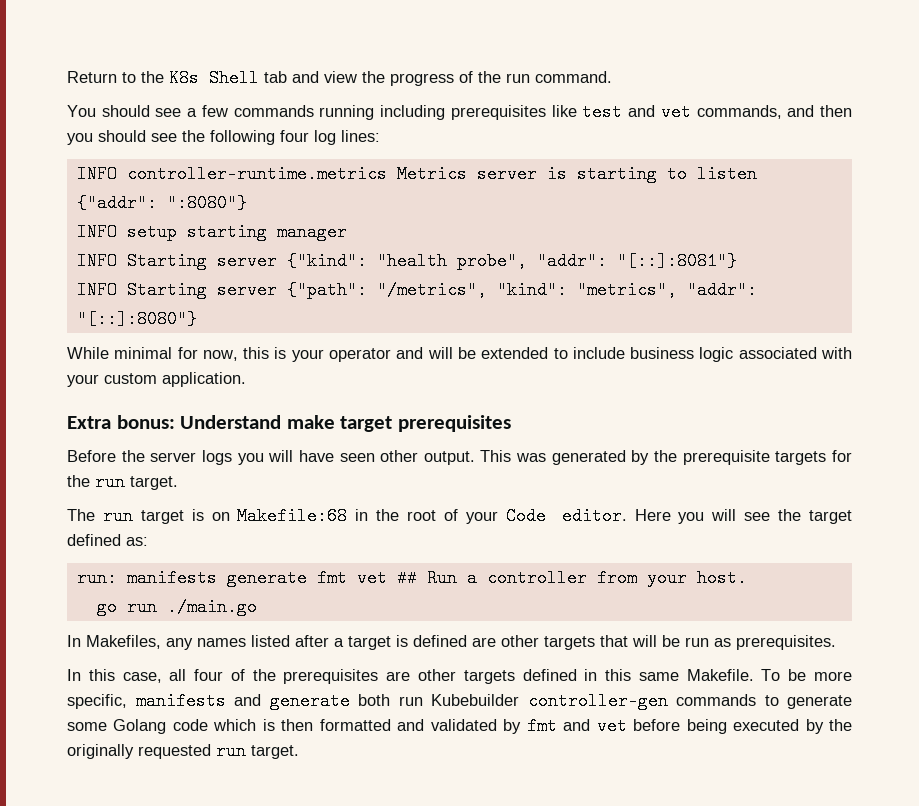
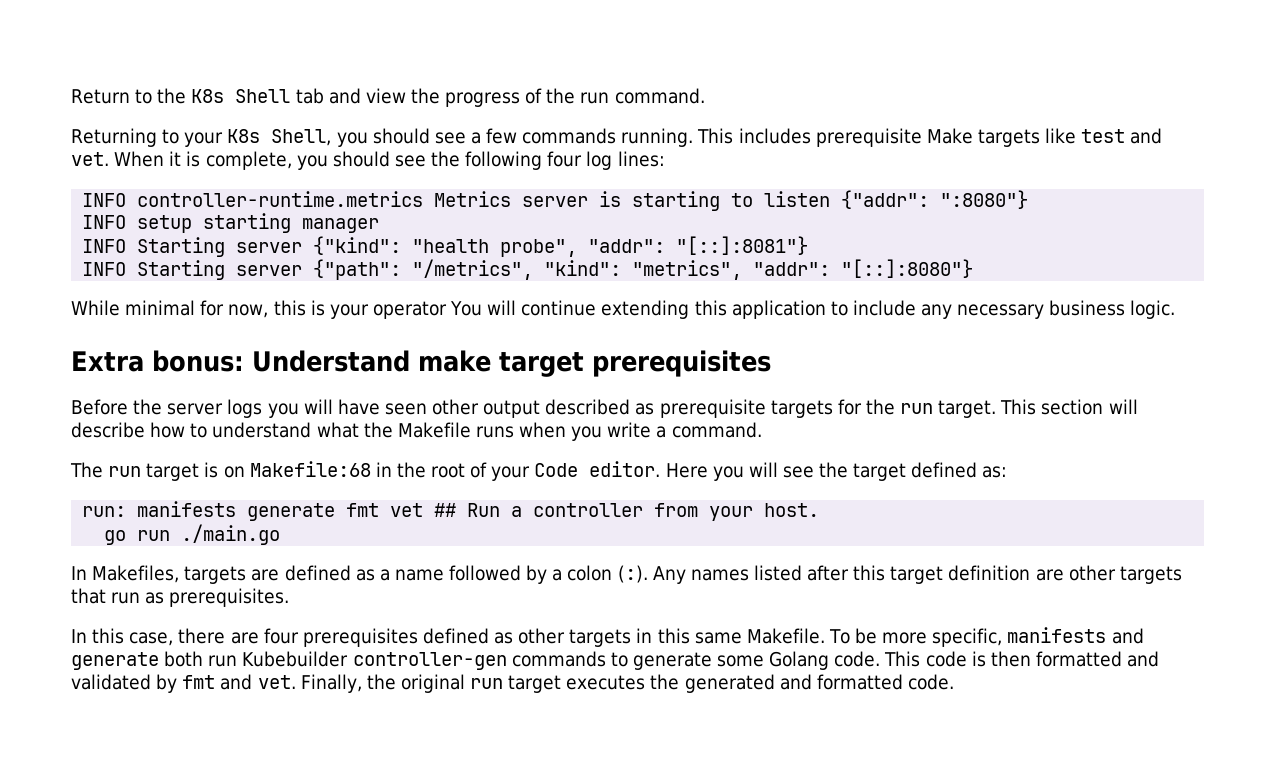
- You should see a few commands running including prerequisites like test and vet commands, and then you should see the following four log lines:
+ Returning to your K8s Shell, you should see a few commands running. This includes prerequisite Make targets like test and vet. When it is complete, you should see the following four log lines:
- While minimal for now, this is your operator and will be extended to include business logic associated with your custom application.
+ While minimal for now, this is your operator You will continue extending this application to include any necessary business logic.
- Before the server logs you will have seen other output. This was generated by the prerequisite targets for the run target.
+ Before the server logs you will have seen other output described as prerequisite targets for the run target. This section will describe how to understand what the Makefile runs when you write a command.
- In Makefiles, any names listed after a target is defined are other targets that will be run as prerequisites.
+ In Makefiles, targets are defined as a name followed by a colon (:). Any names listed after this target definition are other targets that run as prerequisites.
- In this case, all four of the prerequisites are other targets defined in this same Makefile.
+ In this case, there are four prerequisites defined as other targets in this same Makefile.
- To be more specific, manifests and generate both run Kubebuilder controller-gen commands to generate some Golang code which is then formatted and validated by fmt and vet before being executed by the originally requested run target.
+ To be more specific, manifests and generate both run Kubebuilder controller-gen commands to generate some Golang code. This code is then formatted and validated by fmt and vet. Finally, the original run target executes the generated and formatted code.

